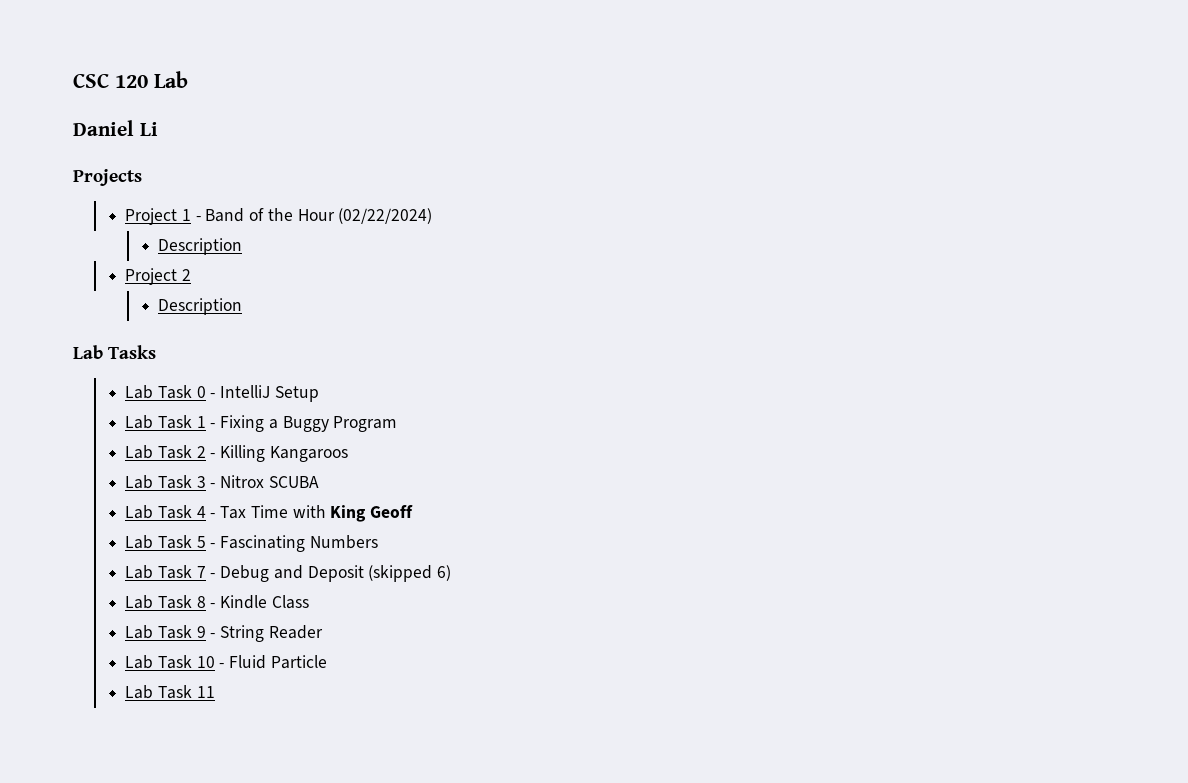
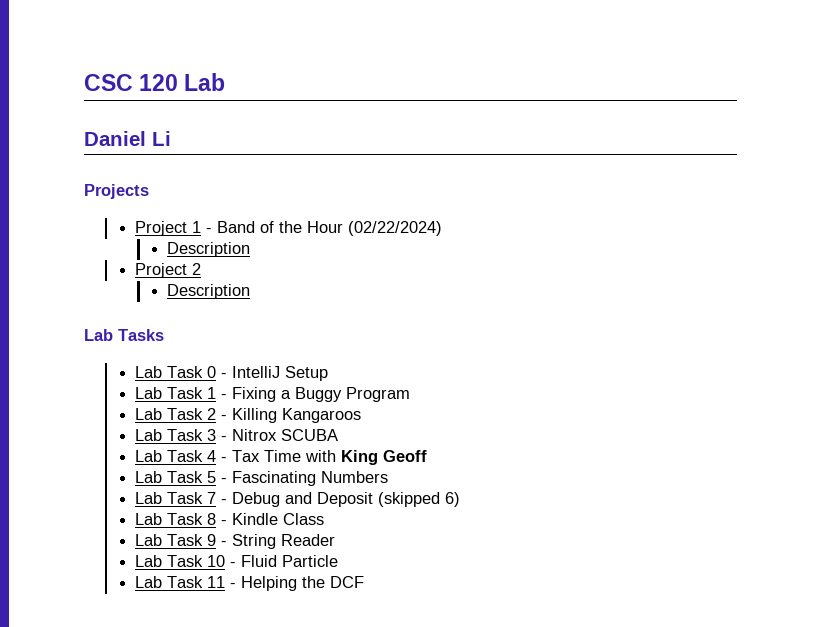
- Lab Task 11
+ Lab Task 11 - Helping the DCF

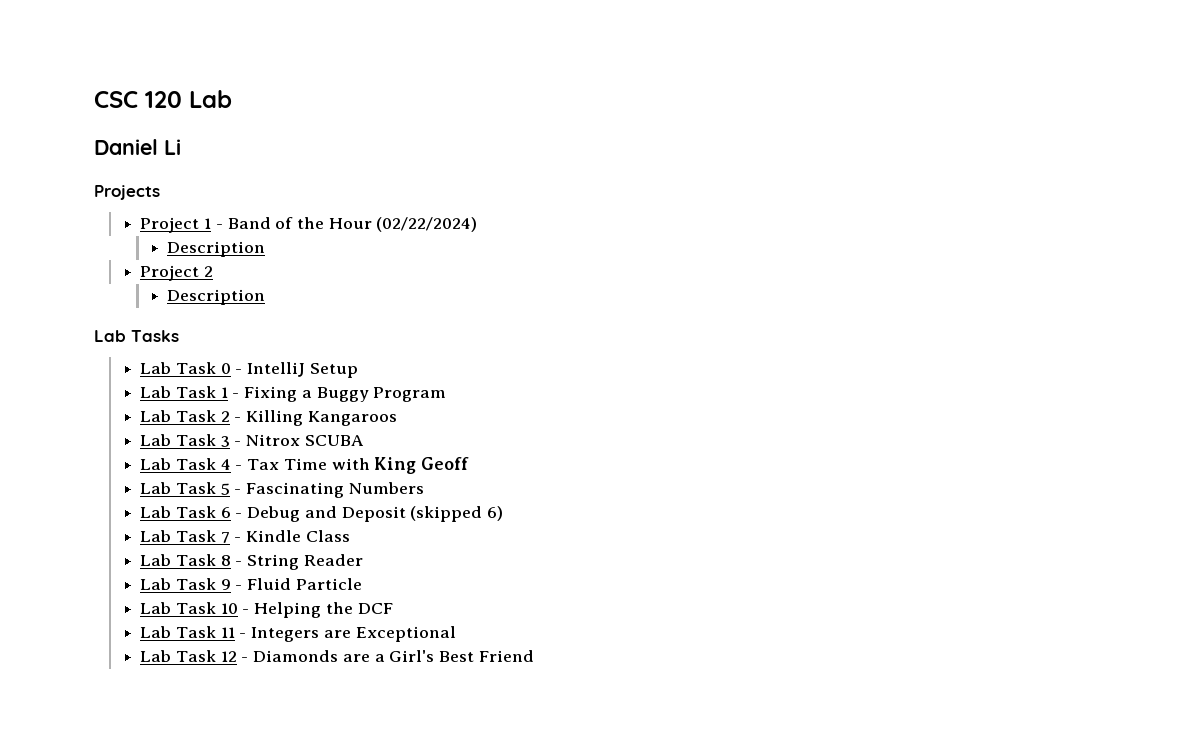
- Lab Task 7 - Debug and Deposit (skipped 6)
+ Lab Task 6 - Debug and Deposit (skipped 6)
- Lab Task 8 - Kindle Class
+ Lab Task 7 - Kindle Class
- Lab Task 9 - String Reader
+ Lab Task 8 - String Reader
- Lab Task 10 - Fluid Particle
+ Lab Task 9 - Fluid Particle
- Lab Task 11 - Helping the DCF
+ Lab Task 10 - Helping the DCF
+ Lab Task 11 - Integers are Exceptional
+ Lab Task 12 - Diamonds are a Girl's Best Friend

